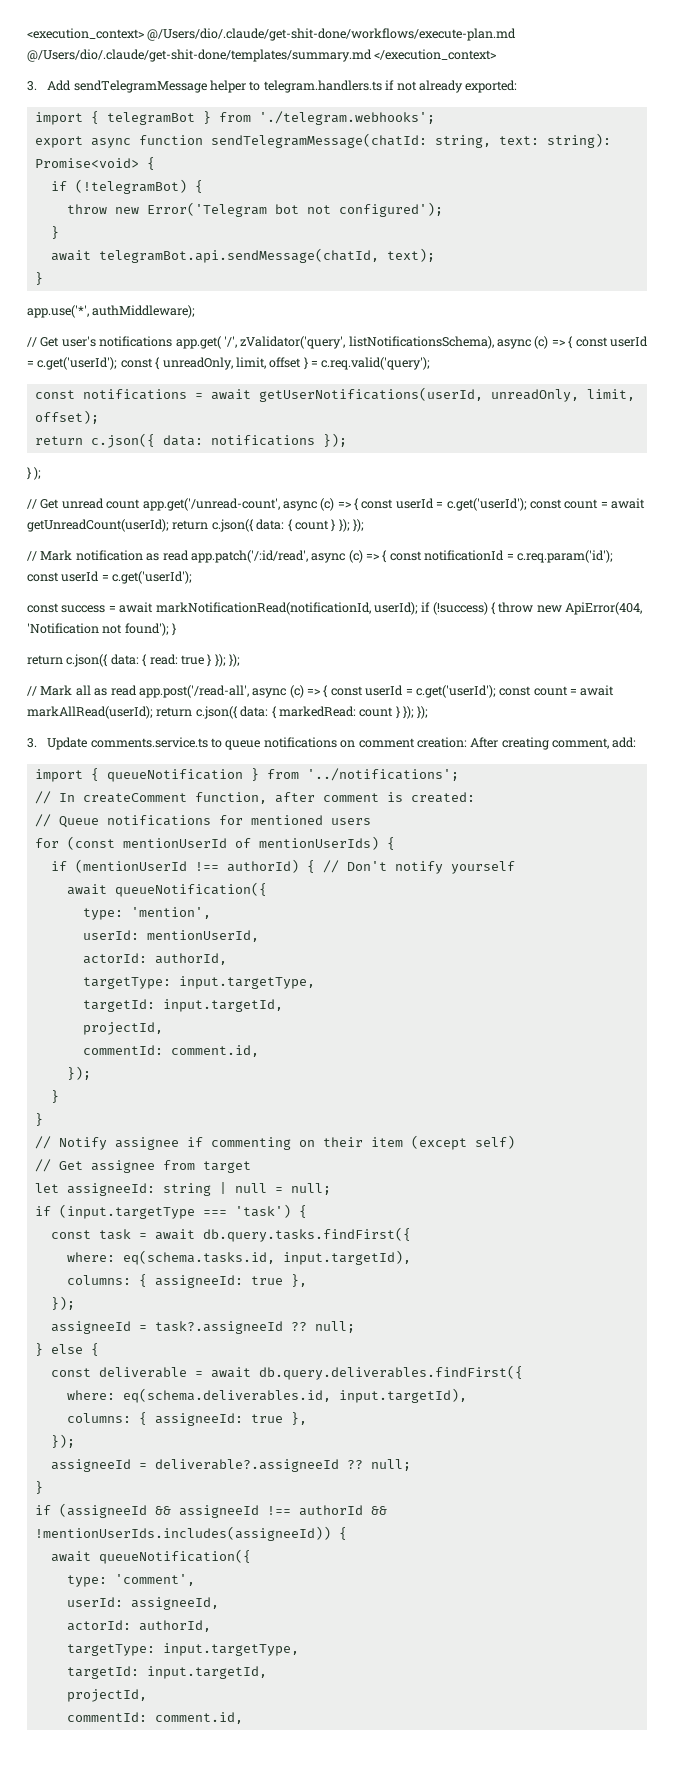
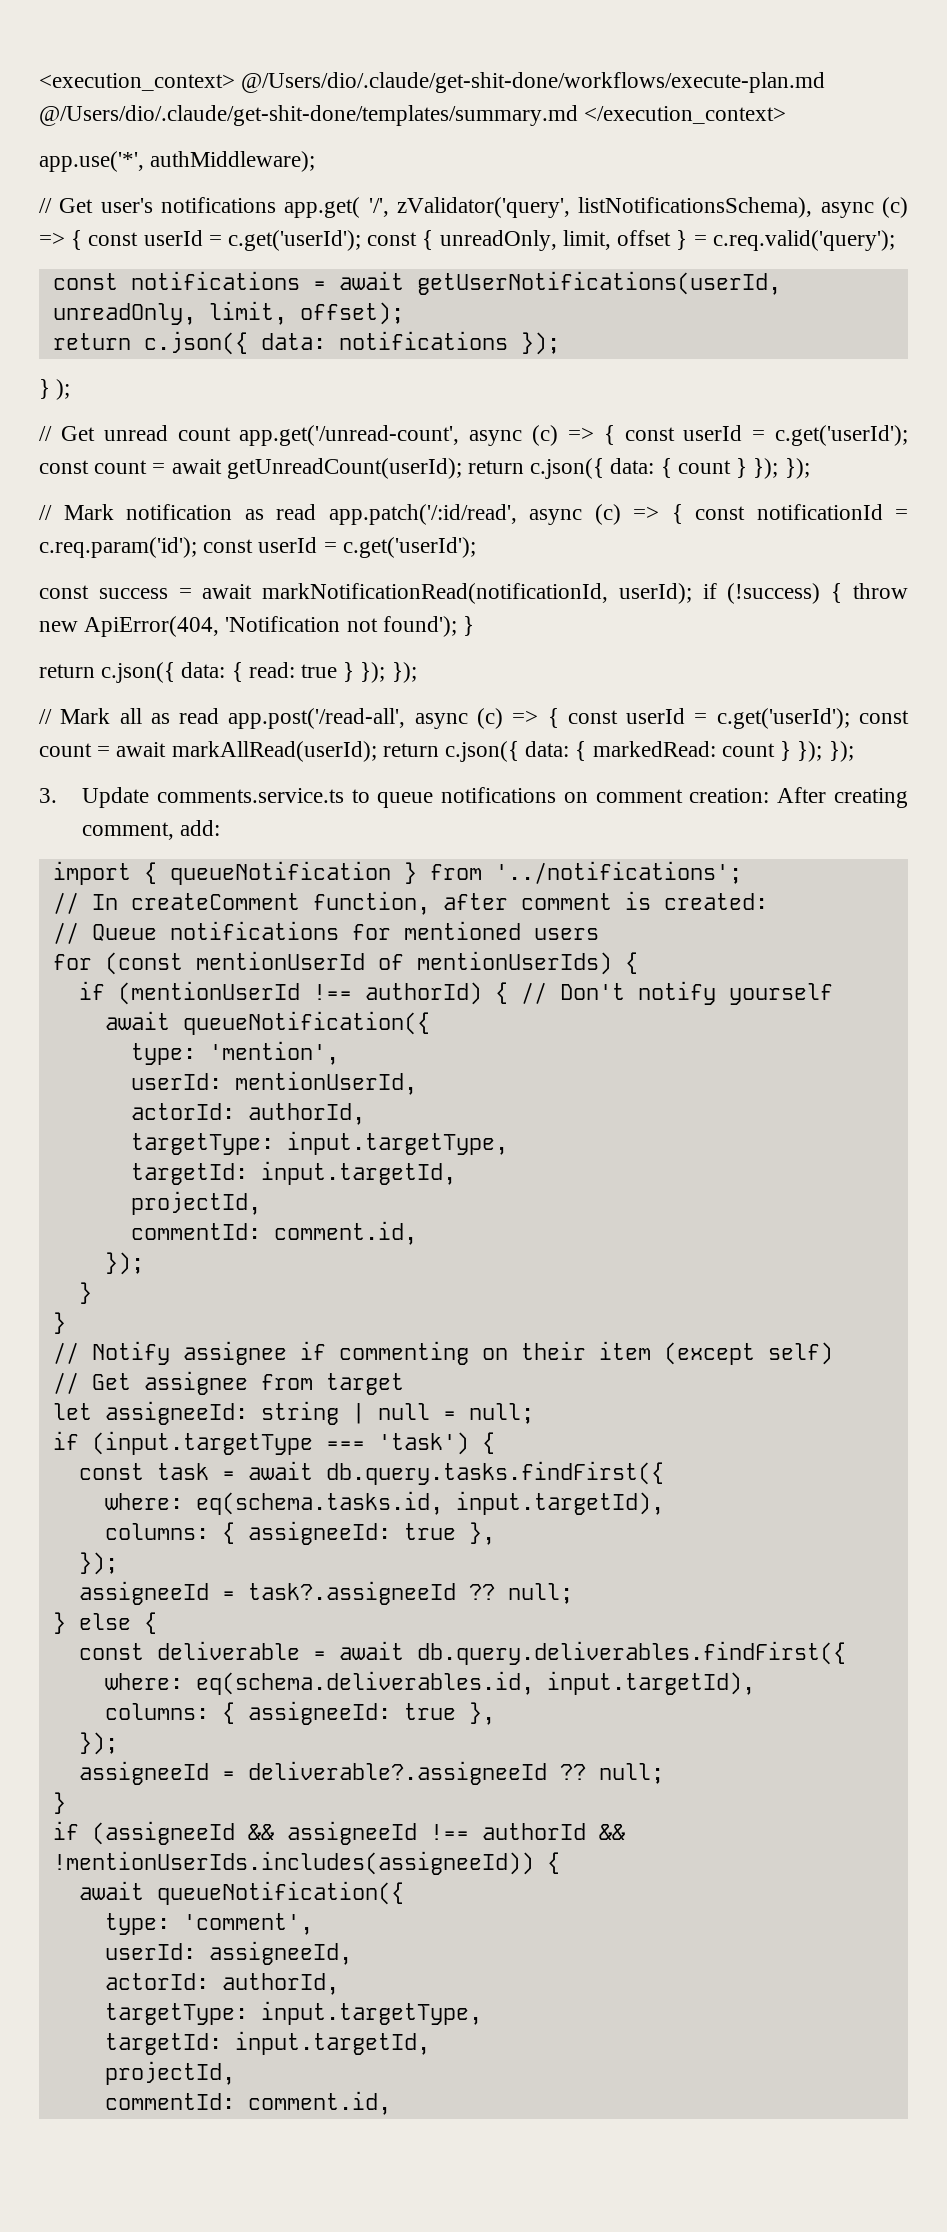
- 3. Add sendTelegramMessage helper to telegram.handlers.ts if not already exported:
- import { telegramBot } from './telegram.webhooks';
- export async function sendTelegramMessage(chatId: string, text: string): Promise<void> {
- if (!telegramBot) {
- throw new Error('Telegram bot not configured');
- }
- await telegramBot.api.sendMessage(chatId, text);
- }

